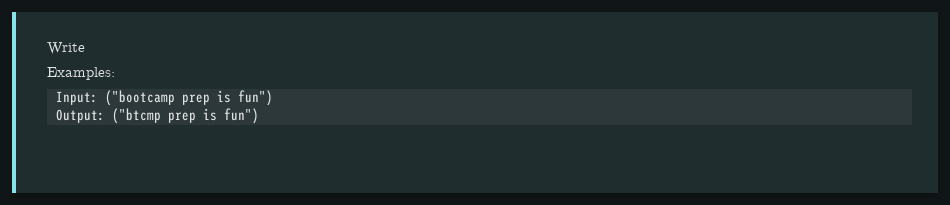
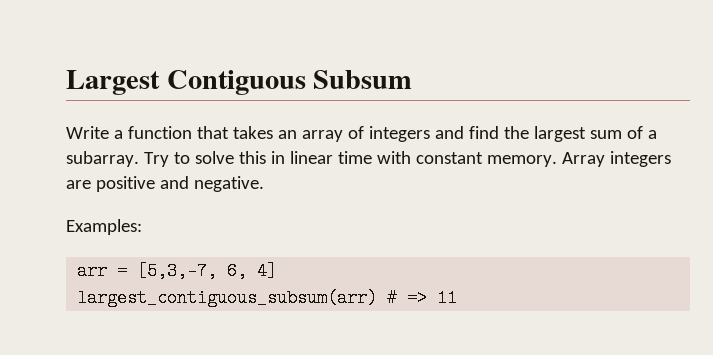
- Write
+ Largest Contiguous Subsum
+ Write a function that takes an array of integers and find the largest sum of a subarray. Try to solve this in linear time with constant memory. Array integers are positive and negative.
  Examples:
- Input: ("bootcamp prep is fun")
- Output: ("btcmp prep is fun")
+ arr = [5,3,-7, 6, 4]
+ largest_contiguous_subsum(arr) # => 11

